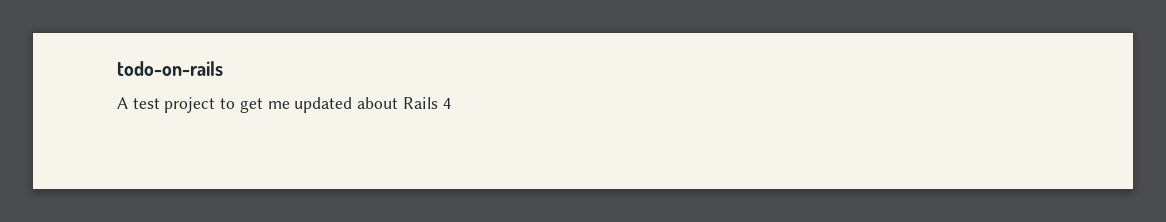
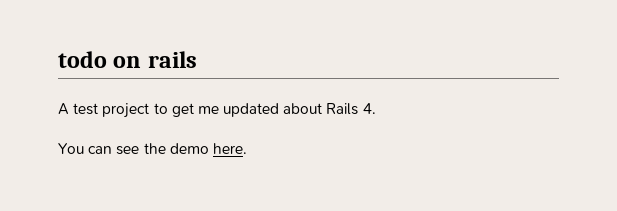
- todo-on-rails
+ todo on rails
- A test project to get me updated about Rails 4
+ A test project to get me updated about Rails 4.
+ You can see the demo here.

